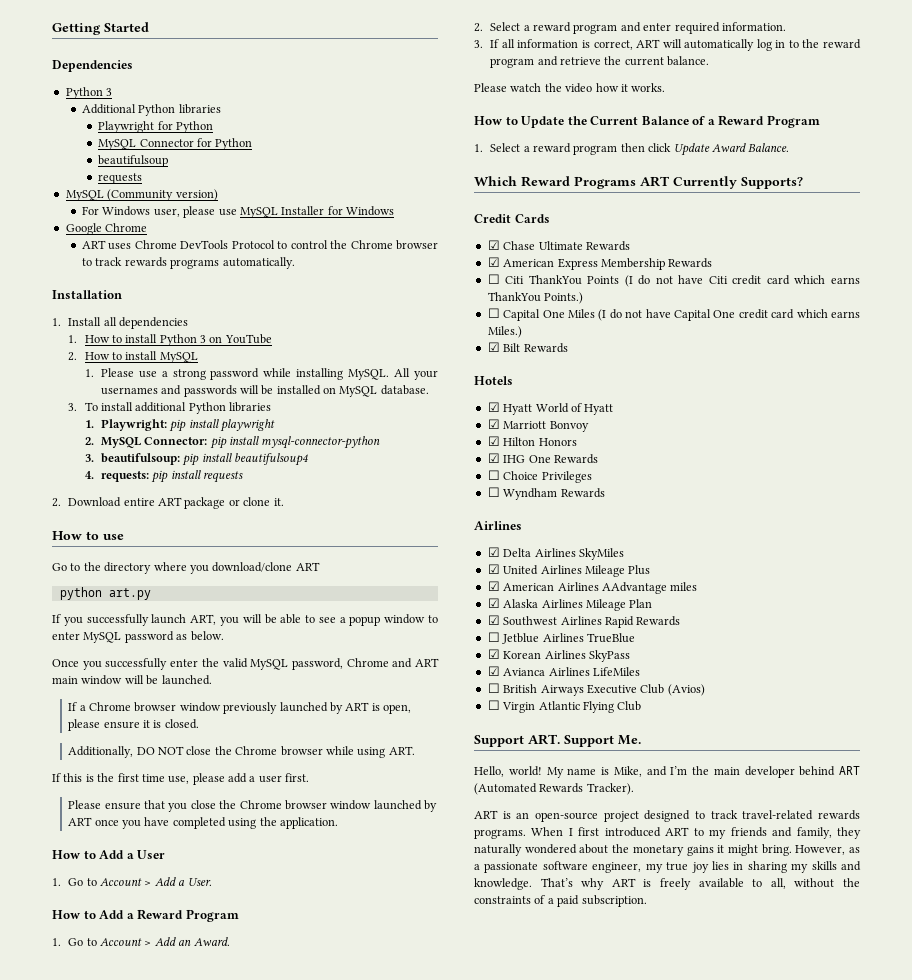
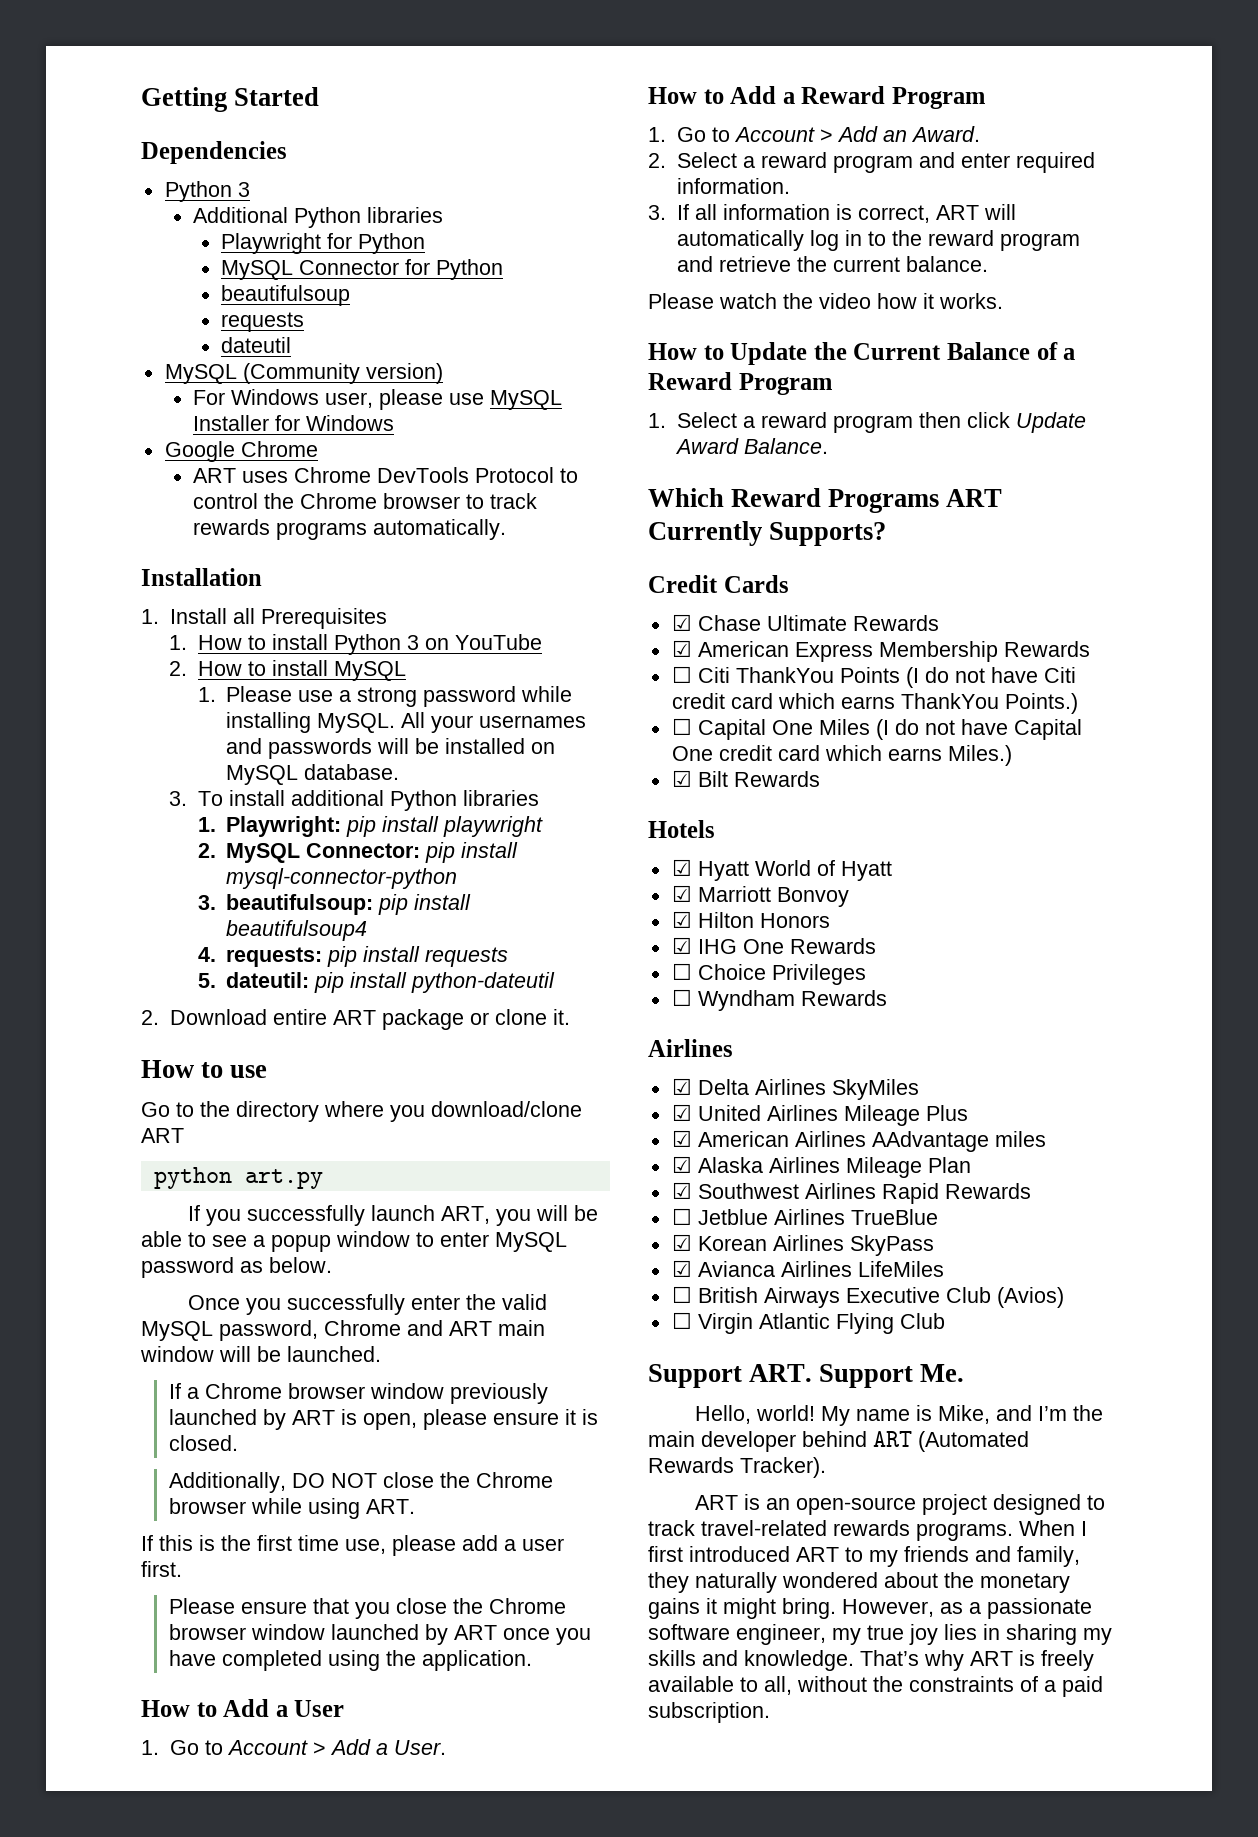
+ dateutil
- 1. Install all dependencies
+ 1. Install all Prerequisites
+ 5. dateutil: pip install python-dateutil

